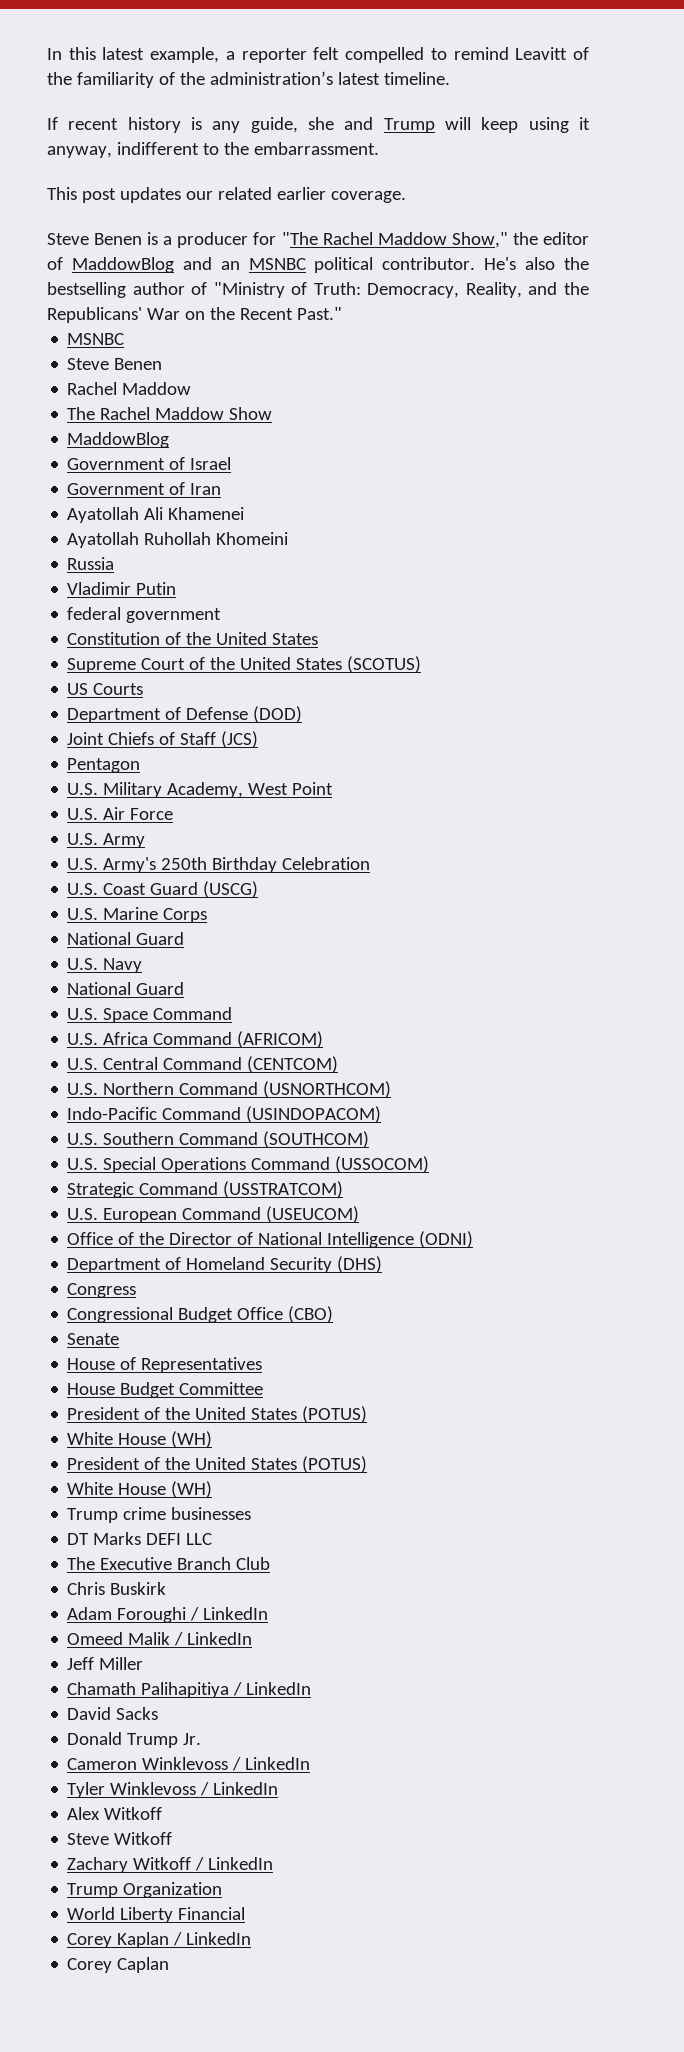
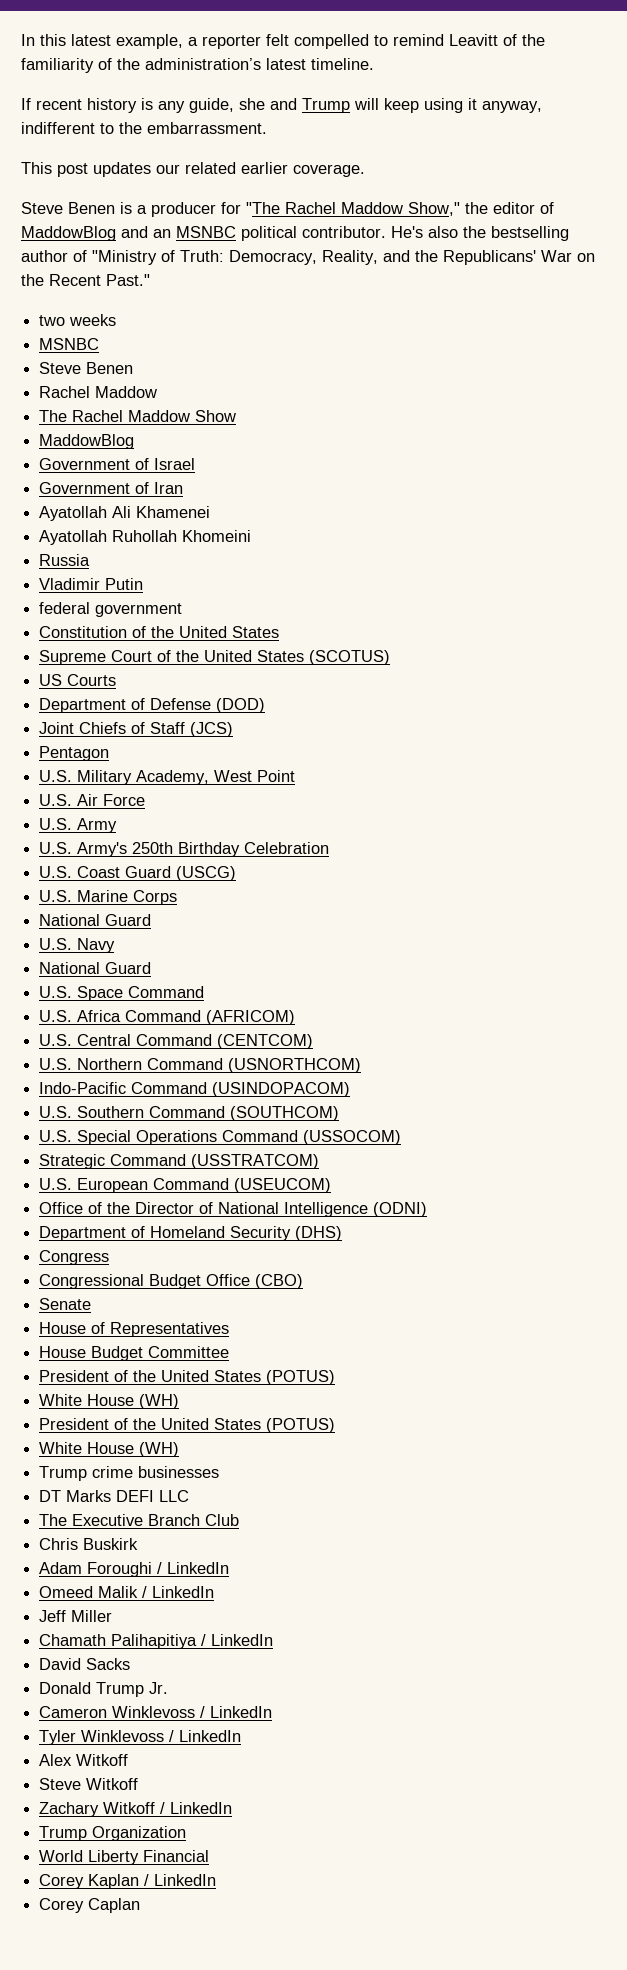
+ two weeks

